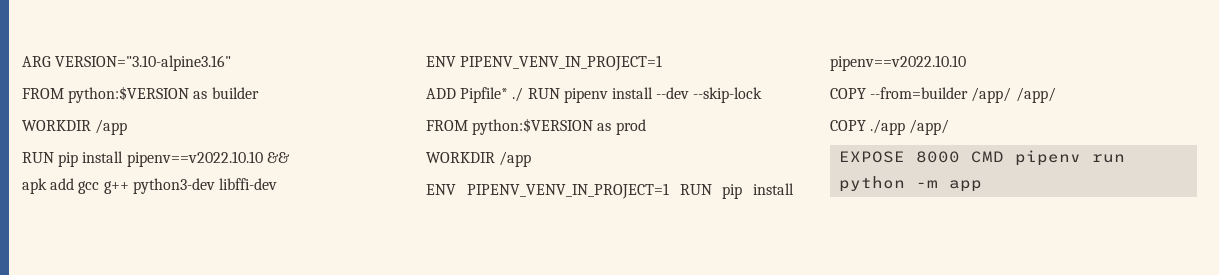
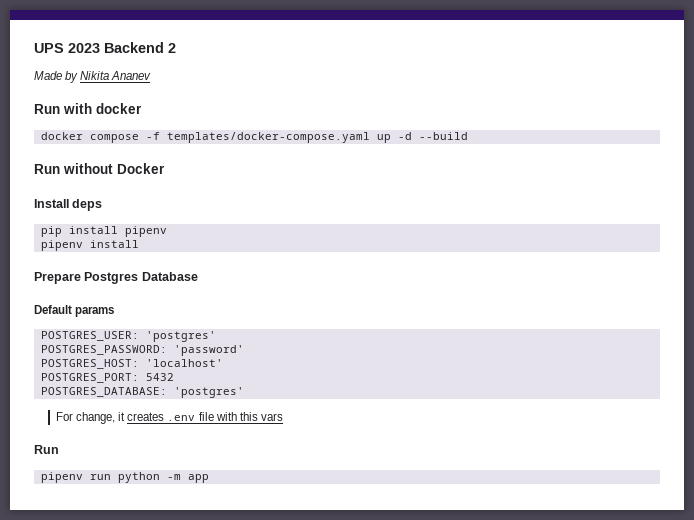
- ARG VERSION="3.10-alpine3.16"
- FROM python:$VERSION as builder
- WORKDIR /app
- RUN pip install pipenv==v2022.10.10 &&
- apk add gcc g++ python3-dev libffi-dev
- ENV PIPENV_VENV_IN_PROJECT=1
- ADD Pipfile* ./ RUN pipenv install --dev --skip-lock
- FROM python:$VERSION as prod
- WORKDIR /app
- ENV PIPENV_VENV_IN_PROJECT=1 RUN pip install pipenv==v2022.10.10
- COPY --from=builder /app/ /app/
- COPY ./app /app/
- EXPOSE 8000 CMD pipenv run python -m app
+ UPS 2023 Backend 2
+ Made by Nikita Ananev
+ Run with docker
+ docker compose -f templates/docker-compose.yaml up -d --build
+ Run without Docker
+ Install deps
+ pip install pipenv
+ pipenv install
+ Prepare Postgres Database
+ Default params
+ POSTGRES_USER: 'postgres'
+ POSTGRES_PASSWORD: 'password'
+ POSTGRES_HOST: 'localhost'
+ POSTGRES_PORT: 5432
+ POSTGRES_DATABASE: 'postgres'
+ For change, it creates .env file with this vars
+ Run
+ pipenv run python -m app

